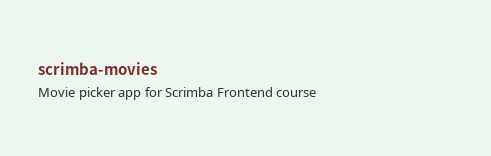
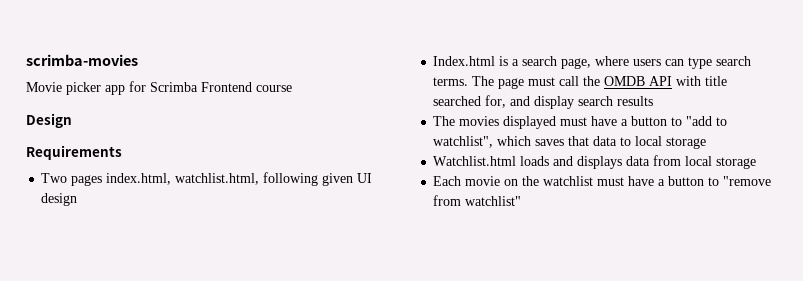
+ Design
+ Requirements
+ Two pages index.html, watchlist.html, following given UI design
+ Index.html is a search page, where users can type search terms. The page must call the OMDB API with title searched for, and display search results
+ The movies displayed must have a button to "add to watchlist", which saves that data to local storage
+ Watchlist.html loads and displays data from local storage
+ Each movie on the watchlist must have a button to "remove from watchlist"

